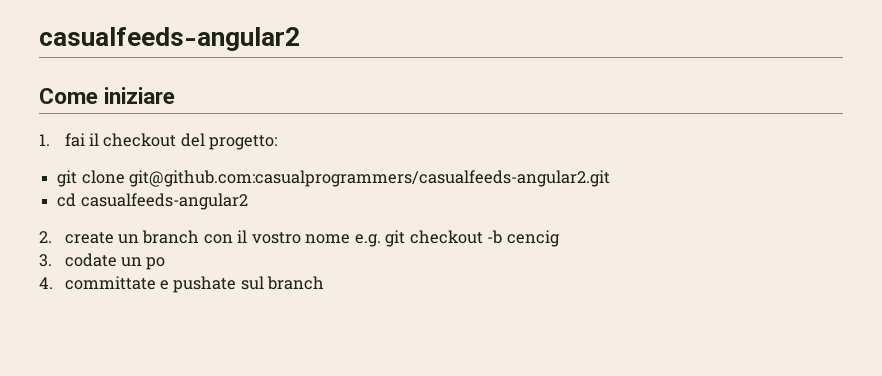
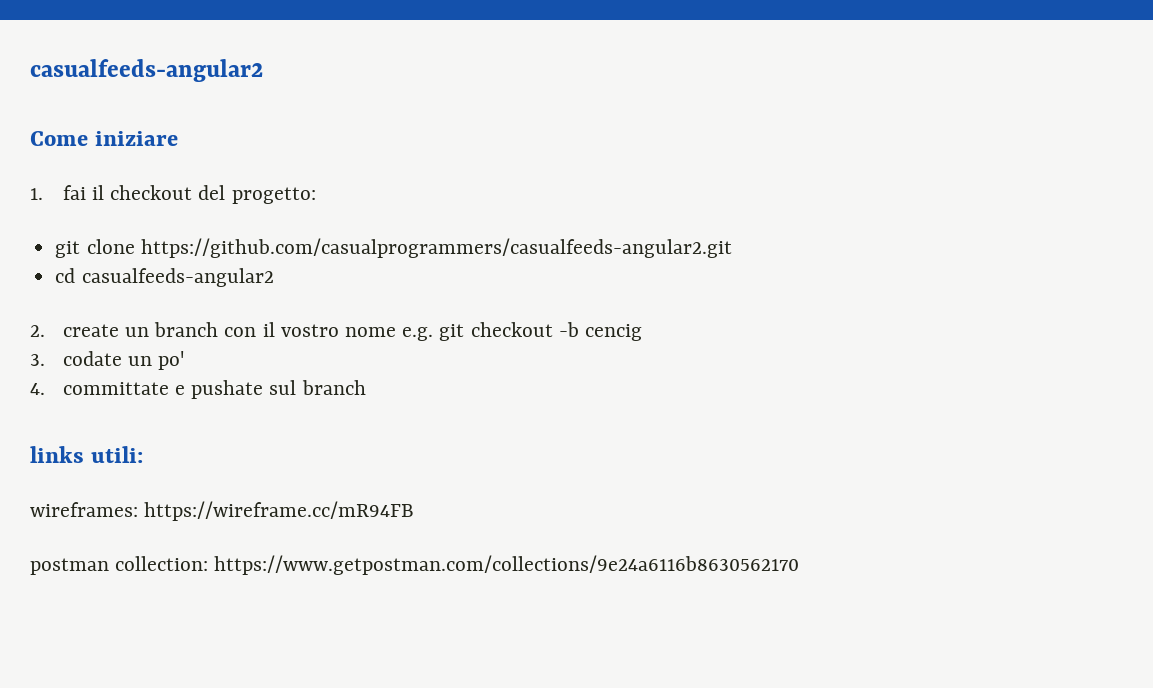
- git clone git@github.com:casualprogrammers/casualfeeds-angular2.git
+ git clone https://github.com/casualprogrammers/casualfeeds-angular2.git
- 3. codate un po
+ 3. codate un po'
+ links utili:
+ wireframes: https://wireframe.cc/mR94FB
+ postman collection: https://www.getpostman.com/collections/9e24a6116b8630562170

